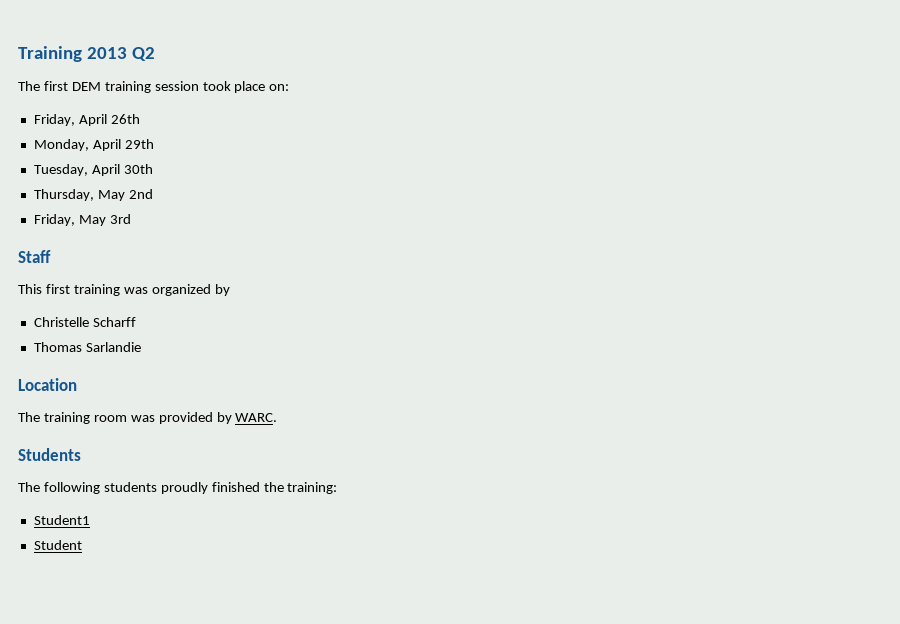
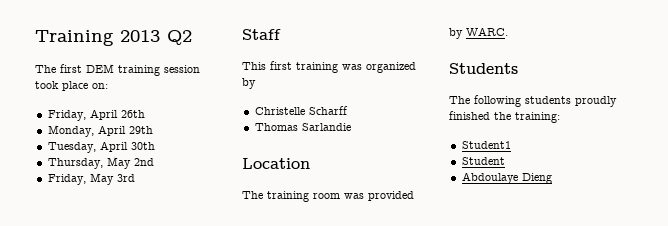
+ Abdoulaye Dieng

